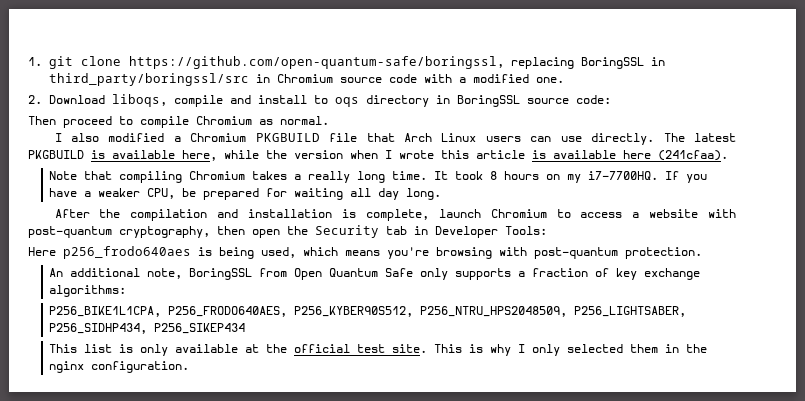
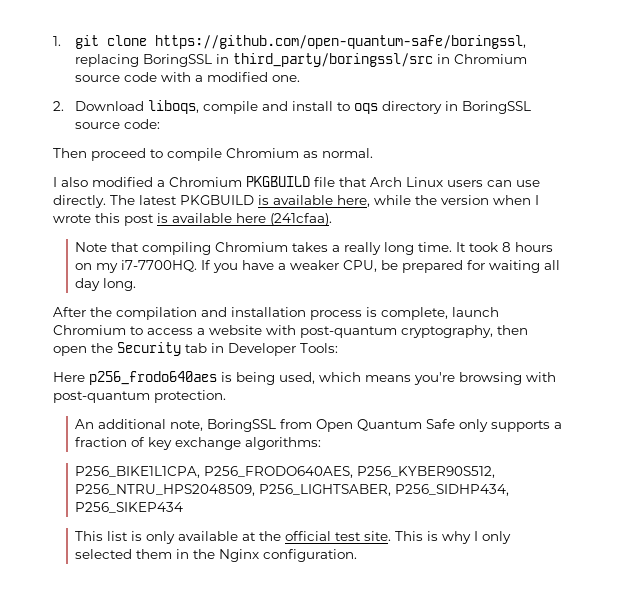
- The latest PKGBUILD is available here, while the version when I wrote this article is available here (241cfaa).
+ The latest PKGBUILD is available here, while the version when I wrote this post is available here (241cfaa).
- After the compilation and installation is complete, launch Chromium to access a website with post-quantum cryptography, then open the Security tab in Developer Tools:
+ After the compilation and installation process is complete, launch Chromium to access a website with post-quantum cryptography, then open the Security tab in Developer Tools:
- This is why I only selected them in the nginx configuration.
+ This is why I only selected them in the Nginx configuration.

